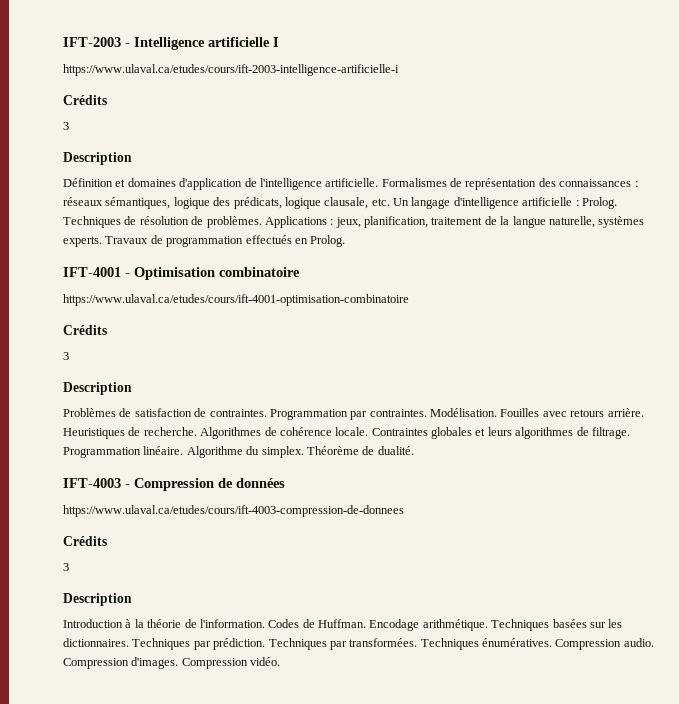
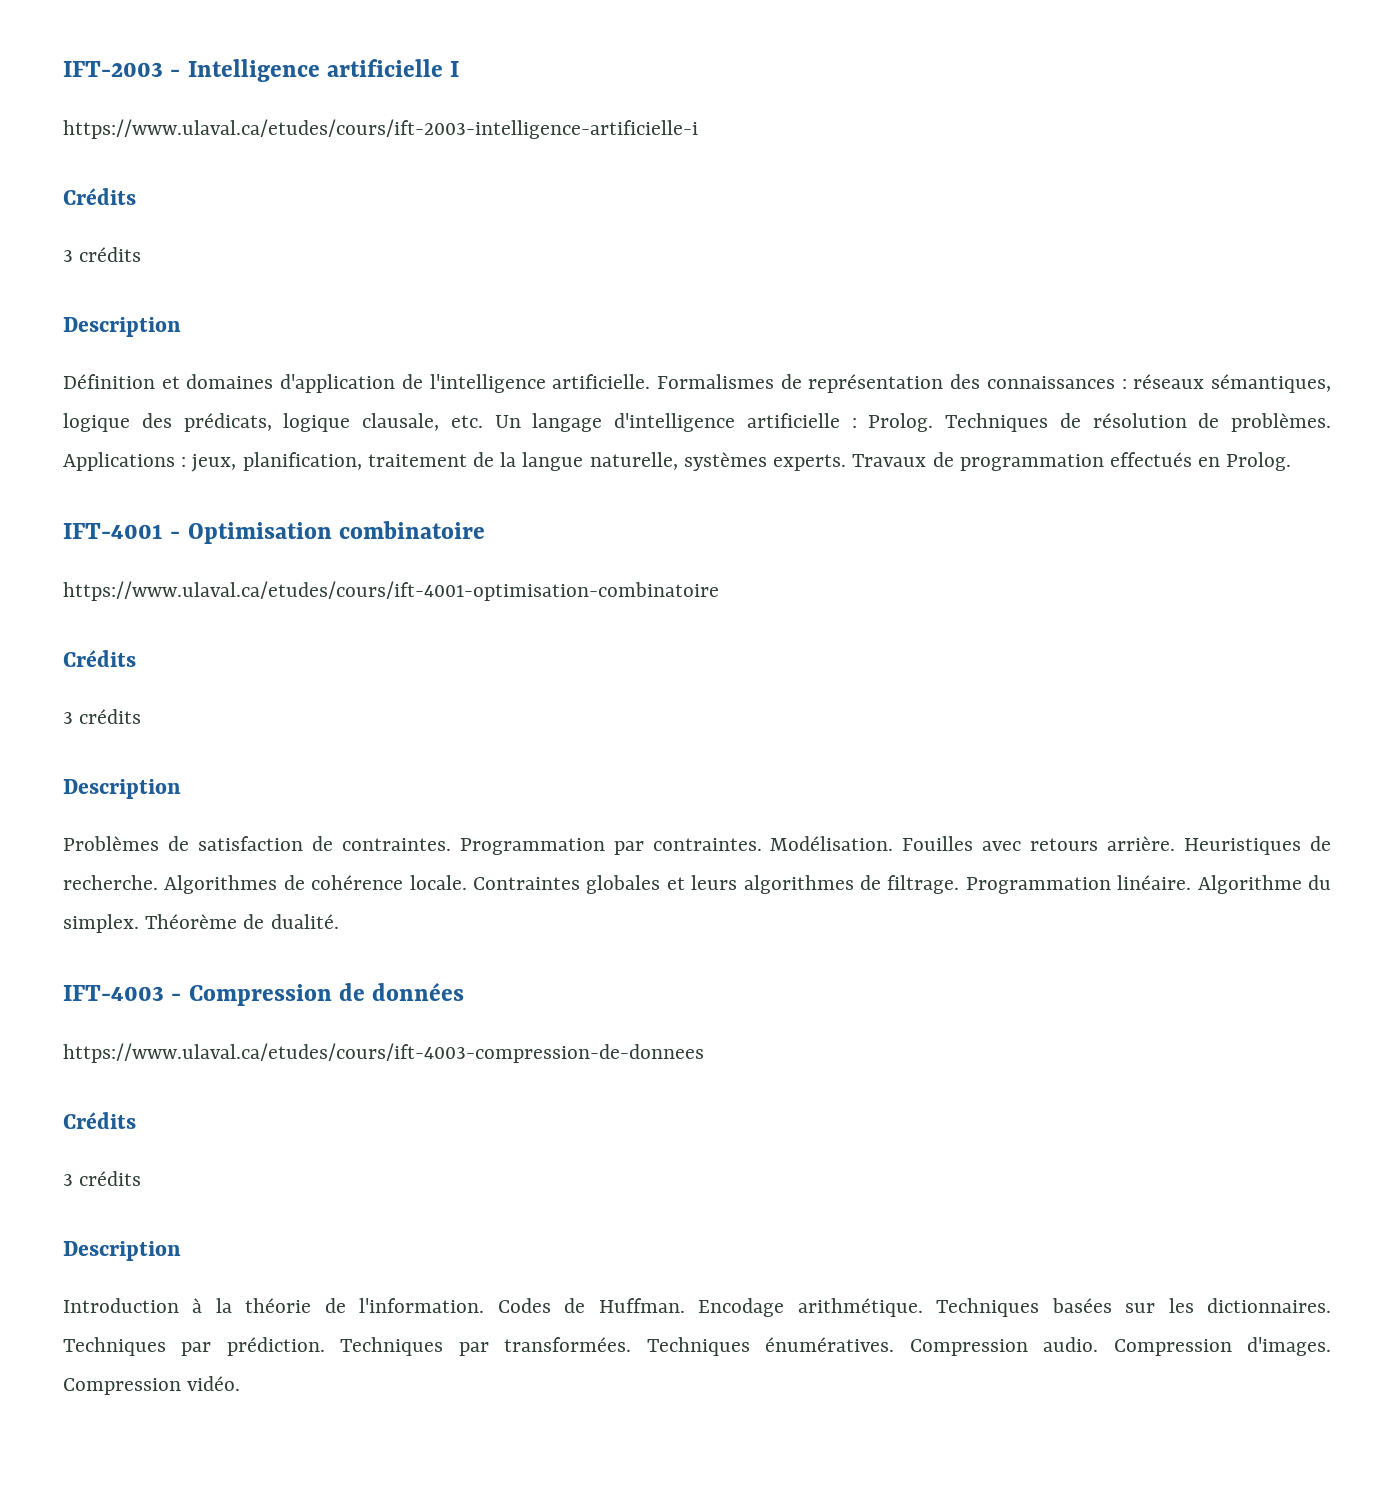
  https://www.ulaval.ca/etudes/cours/ift-2003-intelligence-artificielle-i
  Crédits
- 3
+ 3 crédits
  https://www.ulaval.ca/etudes/cours/ift-4001-optimisation-combinatoire
  Crédits
- 3
+ 3 crédits
  https://www.ulaval.ca/etudes/cours/ift-4003-compression-de-donnees
  Crédits
- 3
+ 3 crédits

